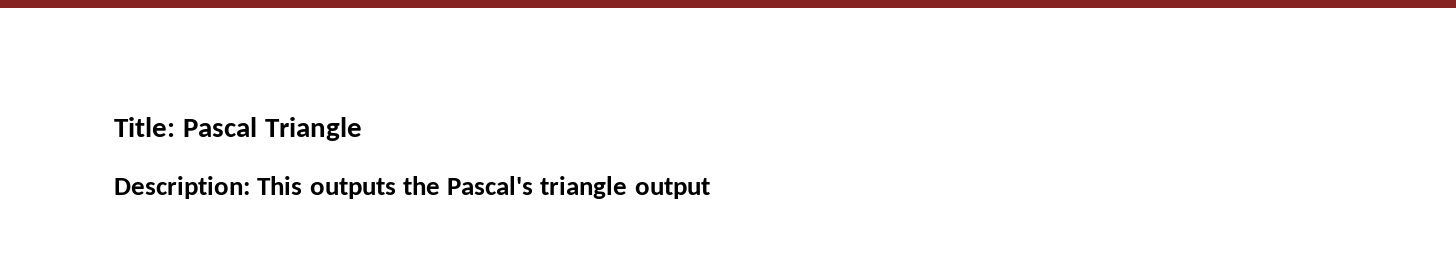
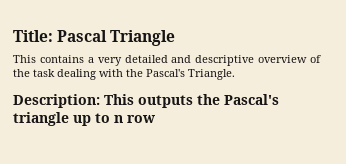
+ This contains a very detailed and descriptive overview of the task dealing with the Pascal's Triangle.
- Description: This outputs the Pascal's triangle output
+ Description: This outputs the Pascal's triangle up to n row

